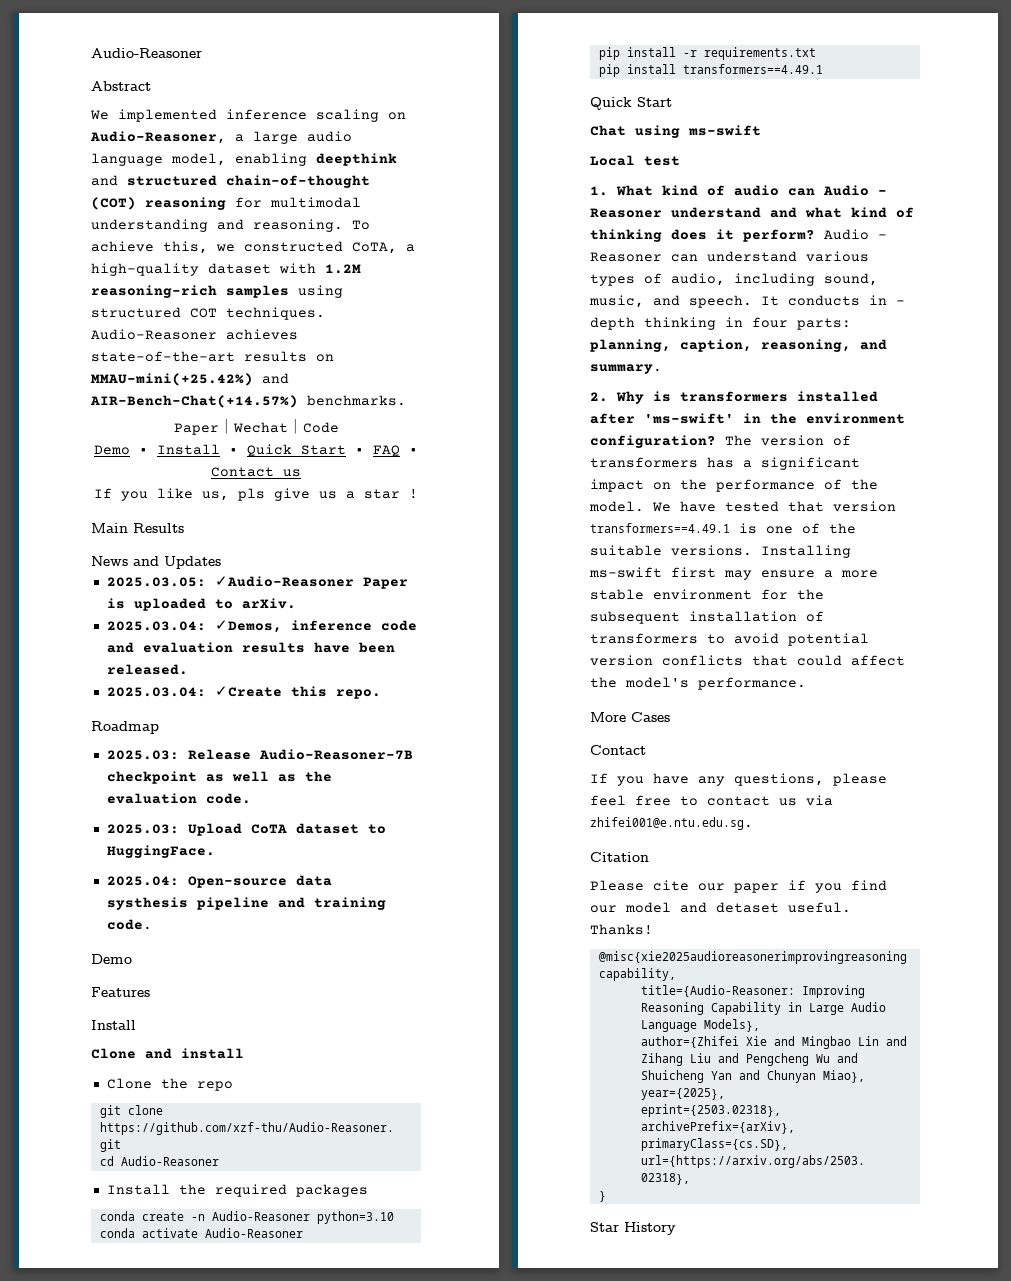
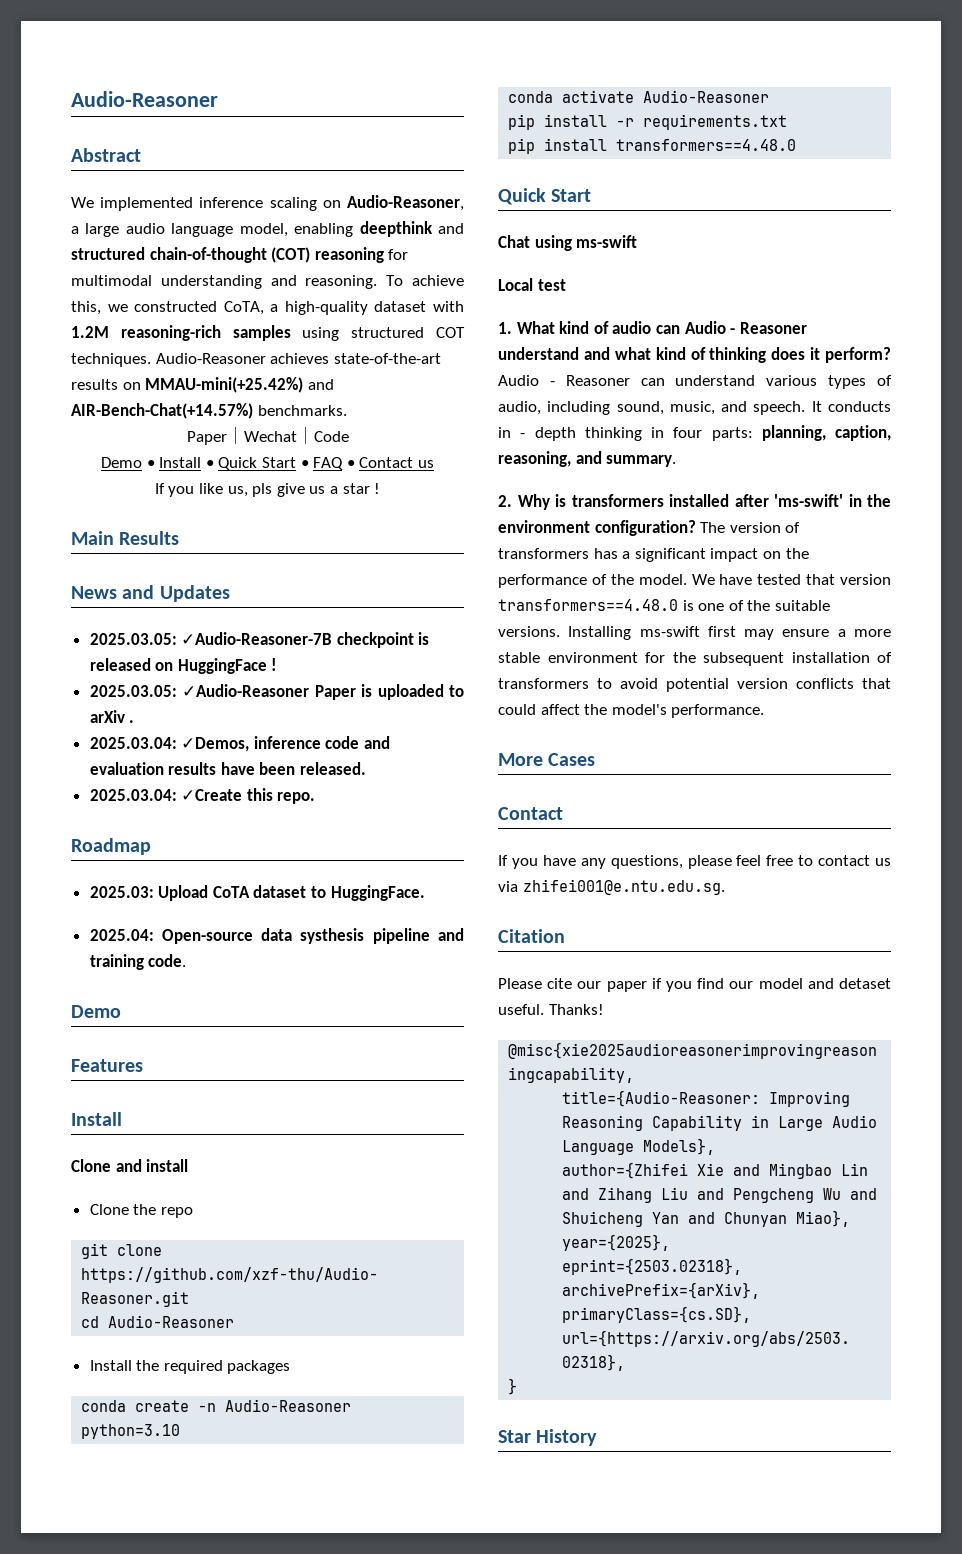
+ 2025.03.05: ✓Audio-Reasoner-7B checkpoint is released on HuggingFace !
- 2025.03.05: ✓Audio-Reasoner Paper is uploaded to arXiv.
+ 2025.03.05: ✓Audio-Reasoner Paper is uploaded to arXiv .
- 2025.03: Release Audio-Reasoner-7B checkpoint as well as the evaluation code.
- pip install transformers==4.49.1
+ pip install transformers==4.48.0
- We have tested that version transformers==4.49.1 is one of the suitable versions.
+ We have tested that version transformers==4.48.0 is one of the suitable versions.

